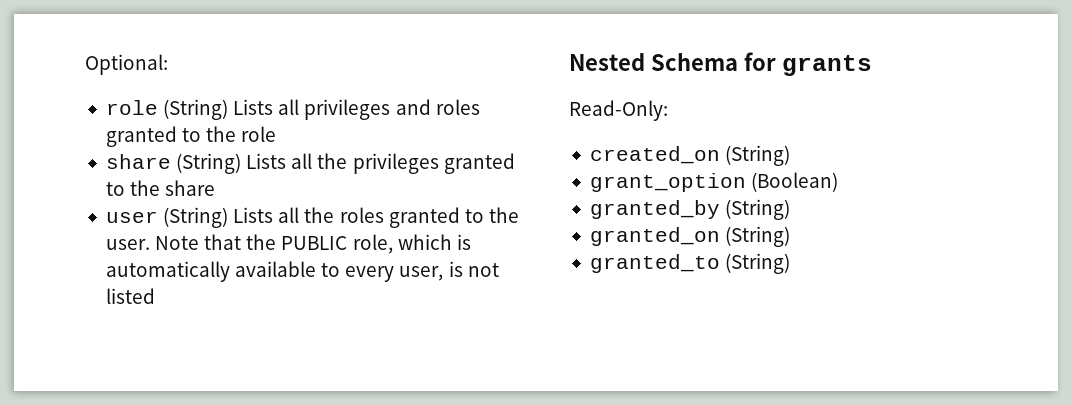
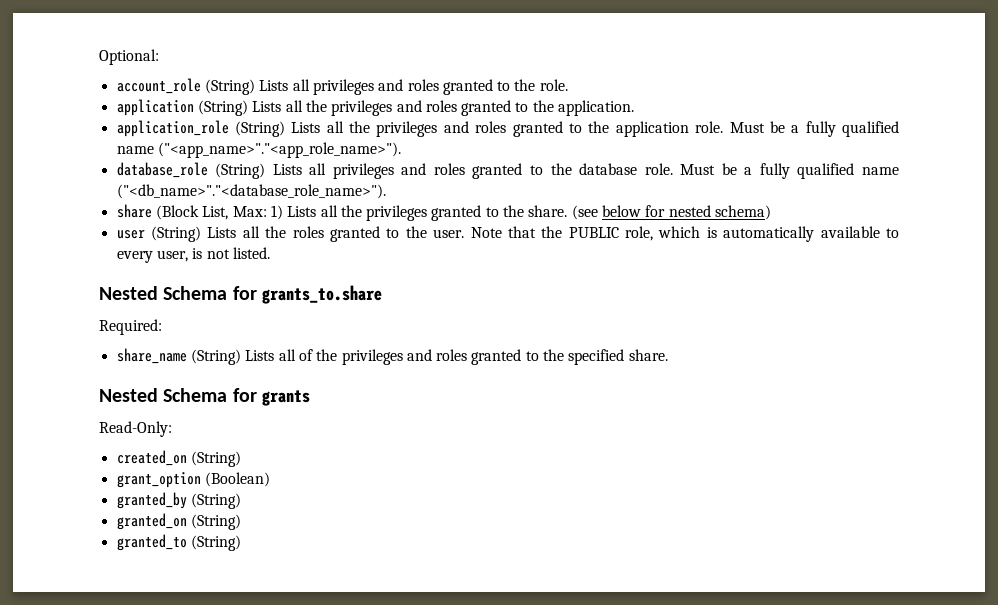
- role (String) Lists all privileges and roles granted to the role
- share (String) Lists all the privileges granted to the share
+ account_role (String) Lists all privileges and roles granted to the role.
+ application (String) Lists all the privileges and roles granted to the application.
+ application_role (String) Lists all the privileges and roles granted to the application role. Must be a fully qualified name ("<app_name>"."<app_role_name>").
+ database_role (String) Lists all privileges and roles granted to the database role. Must be a fully qualified name ("<db_name>"."<database_role_name>").
+ share (Block List, Max: 1) Lists all the privileges granted to the share. (see below for nested schema)
- Note that the PUBLIC role, which is automatically available to every user, is not listed
+ Note that the PUBLIC role, which is automatically available to every user, is not listed.
+ Nested Schema for grants_to.share
+ Required:
+ share_name (String) Lists all of the privileges and roles granted to the specified share.

